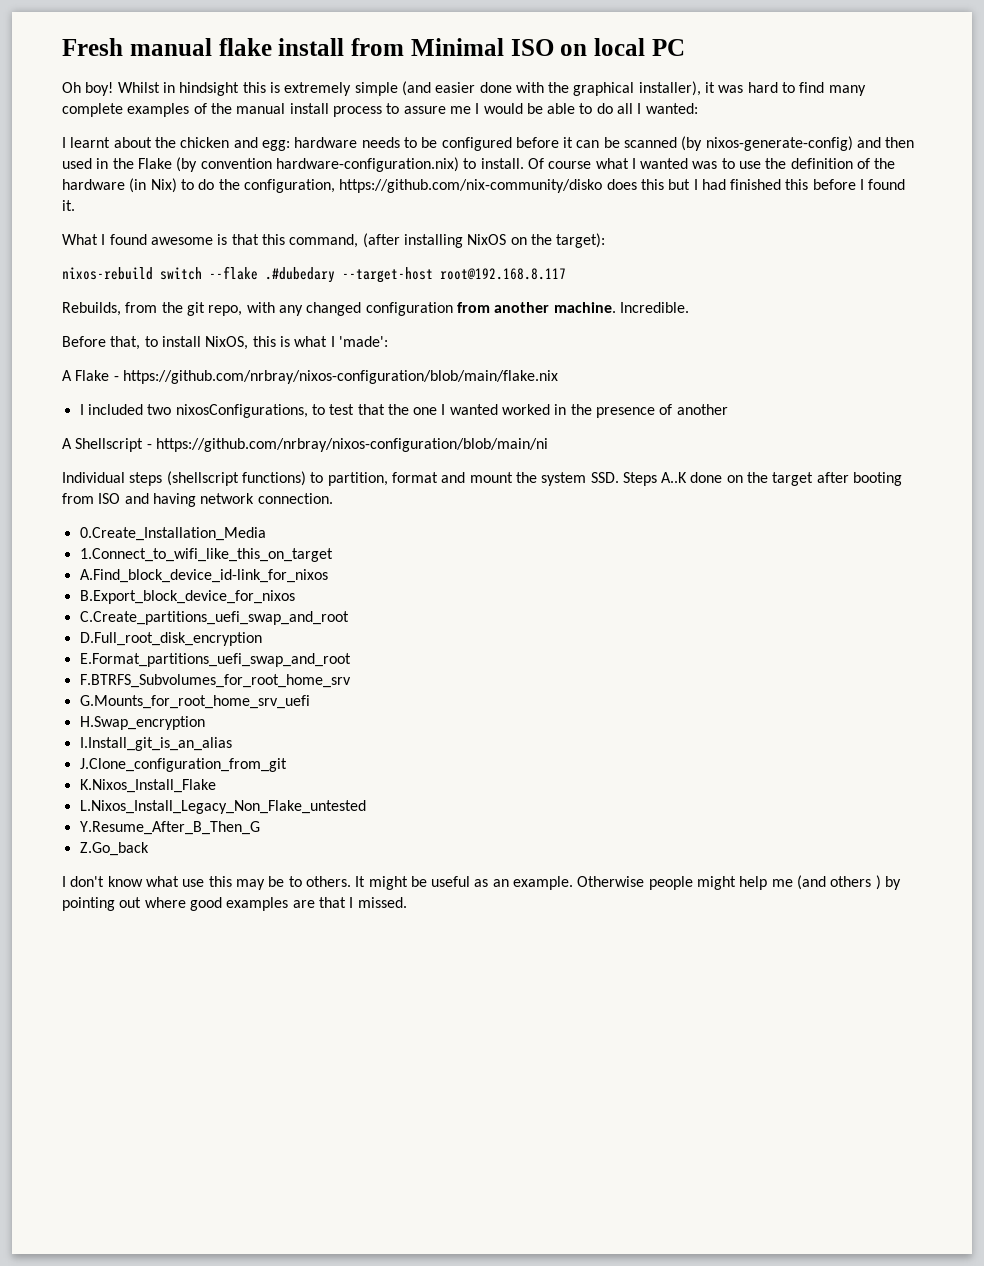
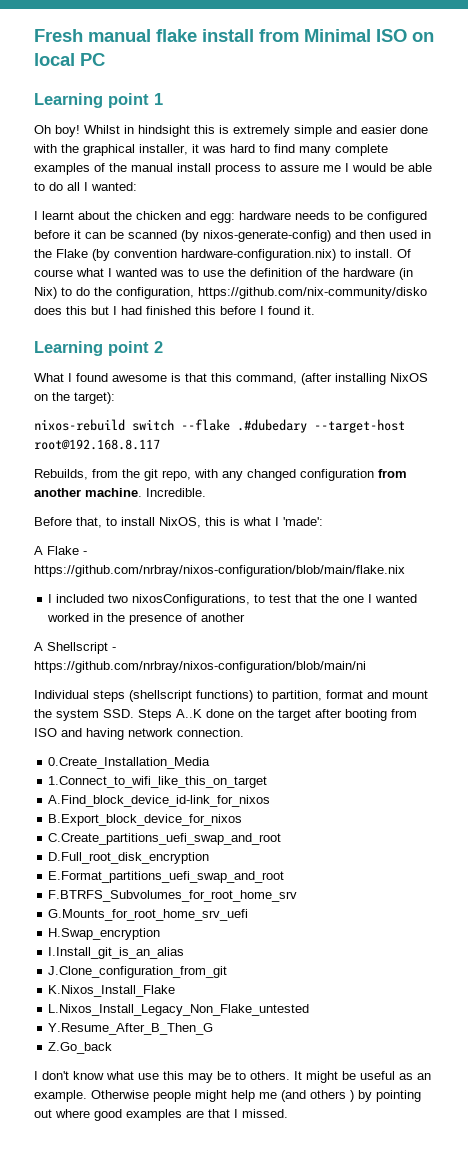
+ Learning point 1
- Whilst in hindsight this is extremely simple (and easier done with the graphical installer), it was hard to find many complete examples of the manual install process to assure me I would be able to do all I wanted:
+ Whilst in hindsight this is extremely simple and easier done with the graphical installer, it was hard to find many complete examples of the manual install process to assure me I would be able to do all I wanted:
+ Learning point 2

